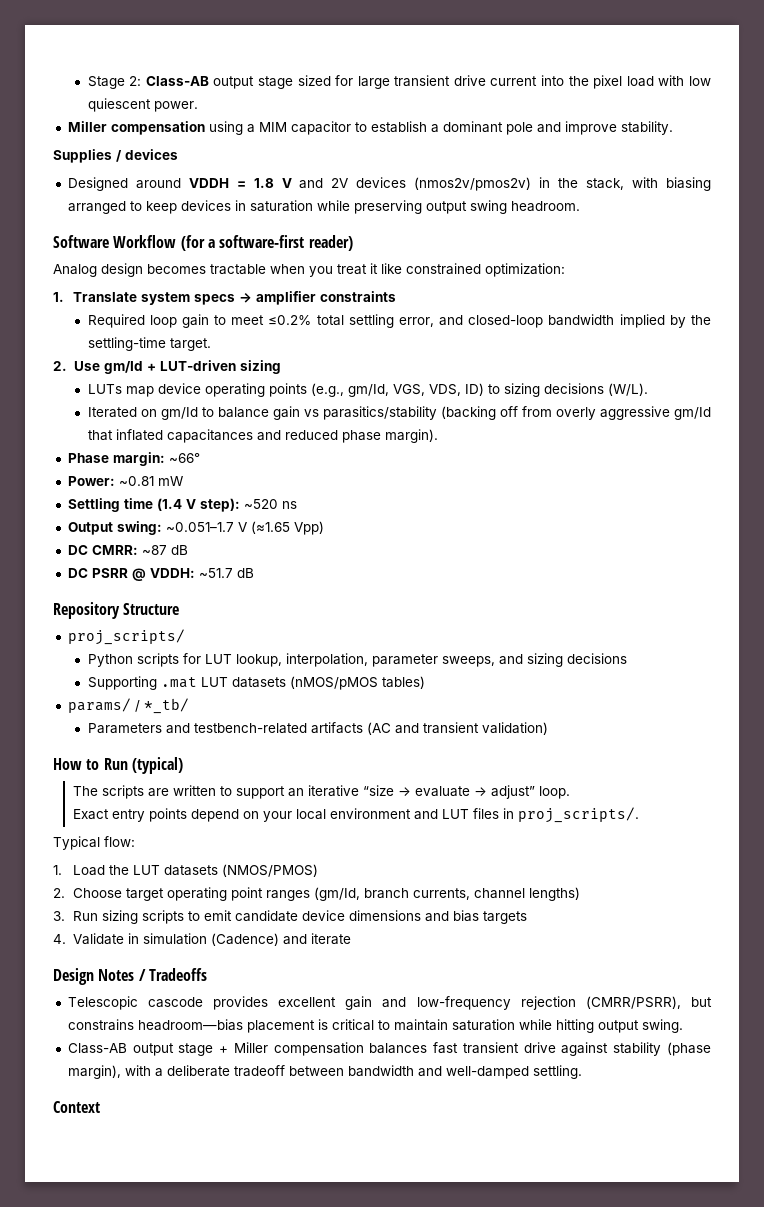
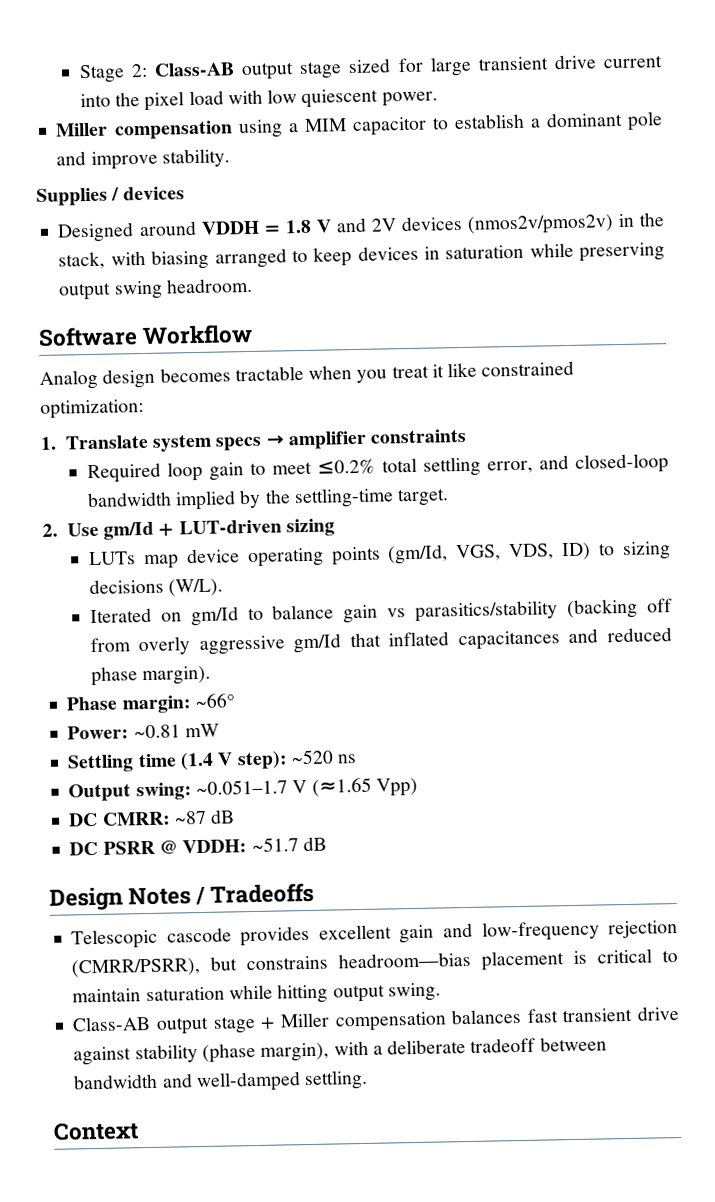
- Software Workflow (for a software-first reader)
+ Software Workflow
- LUTs map device operating points (e.g., gm/Id, VGS, VDS, ID) to sizing decisions (W/L).
+ LUTs map device operating points (gm/Id, VGS, VDS, ID) to sizing decisions (W/L).
- Repository Structure
- proj_scripts/
- Python scripts for LUT lookup, interpolation, parameter sweeps, and sizing decisions
- Supporting .mat LUT datasets (nMOS/pMOS tables)
- params/ / *_tb/
- Parameters and testbench-related artifacts (AC and transient validation)
- How to Run (typical)
- The scripts are written to support an iterative “size → evaluate → adjust” loop.
- Exact entry points depend on your local environment and LUT files in proj_scripts/.
- Typical flow:
- 1. Load the LUT datasets (NMOS/PMOS)
- 2. Choose target operating point ranges (gm/Id, branch currents, channel lengths)
- 3. Run sizing scripts to emit candidate device dimensions and bias targets
- 4. Validate in simulation (Cadence) and iterate

